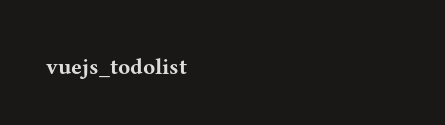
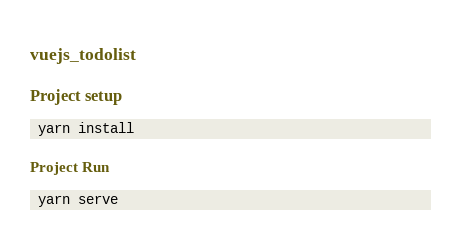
+ Project setup
+ yarn install
+ Project Run
+ yarn serve

